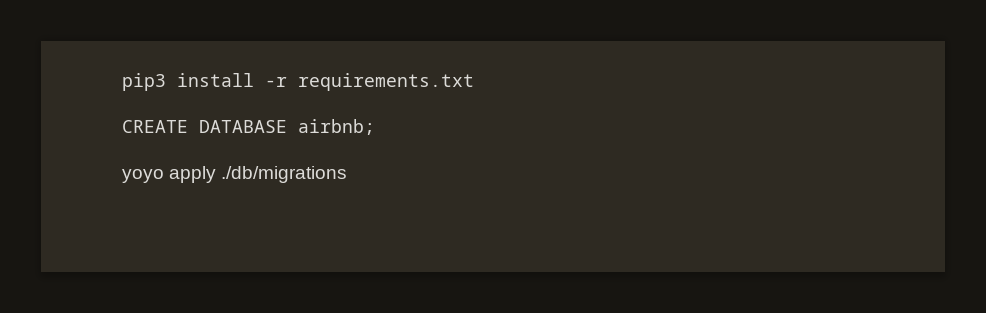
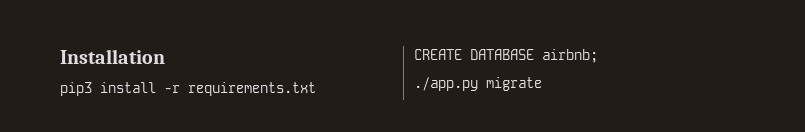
+ Installation
- yoyo apply ./db/migrations
+ ./app.py migrate

